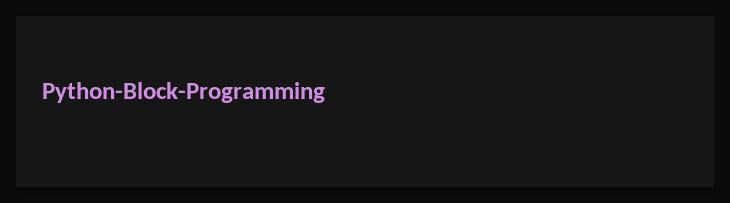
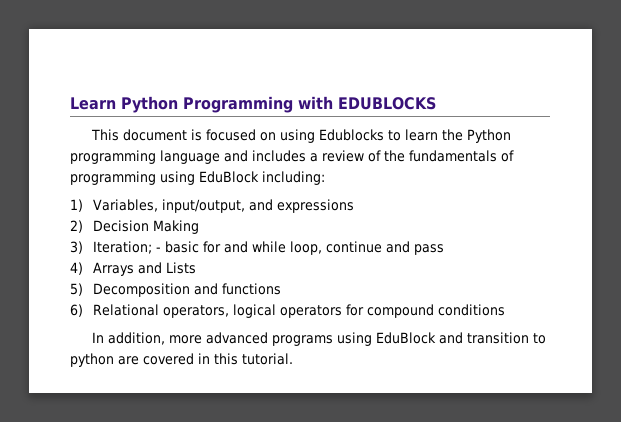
- Python-Block-Programming
+ Learn Python Programming with EDUBLOCKS
+ This document is focused on using Edublocks to learn the Python programming language and includes a review of the fundamentals of programming using EduBlock including:
+ 1) Variables, input/output, and expressions
+ 2) Decision Making
+ 3) Iteration; - basic for and while loop, continue and pass
+ 4) Arrays and Lists
+ 5) Decomposition and functions
+ 6) Relational operators, logical operators for compound conditions
+ In addition, more advanced programs using EduBlock and transition to python are covered in this tutorial.

